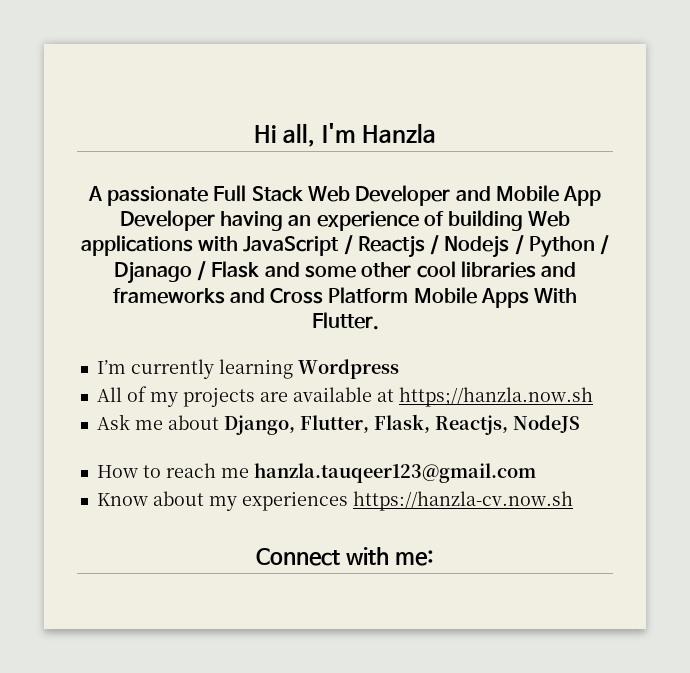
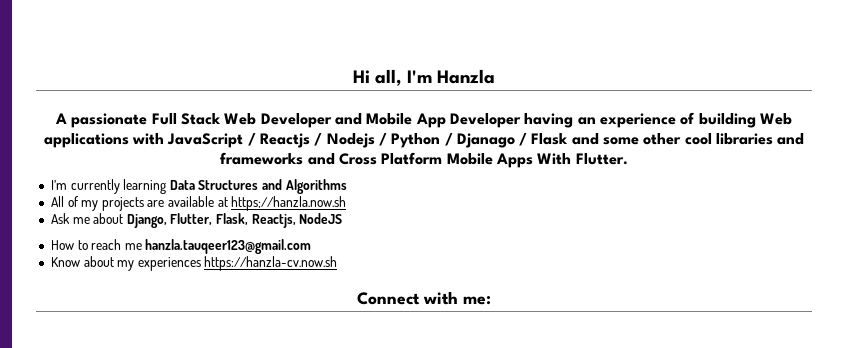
- I’m currently learning Wordpress
+ I’m currently learning Data Structures and Algorithms

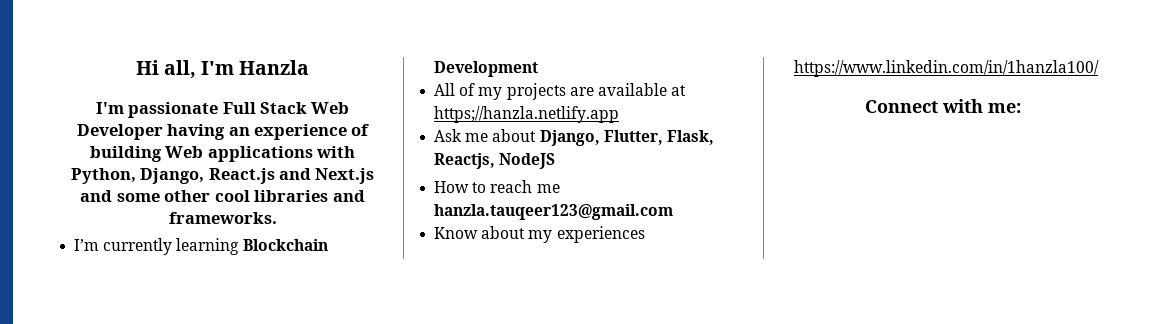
- A passionate Full Stack Web Developer and Mobile App Developer having an experience of building Web applications with JavaScript / Reactjs / Nodejs / Python / Djanago / Flask and some other cool libraries and frameworks and Cross Platform Mobile Apps With Flutter.
+ I'm passionate Full Stack Web Developer having an experience of building Web applications with Python, Django, React.js and Next.js and some other cool libraries and frameworks.
- I’m currently learning Data Structures and Algorithms
+ I’m currently learning Blockchain Development
- All of my projects are available at https;//hanzla.now.sh
+ All of my projects are available at https;//hanzla.netlify.app
- Know about my experiences https://hanzla-cv.now.sh
+ Know about my experiences https://www.linkedin.com/in/1hanzla100/

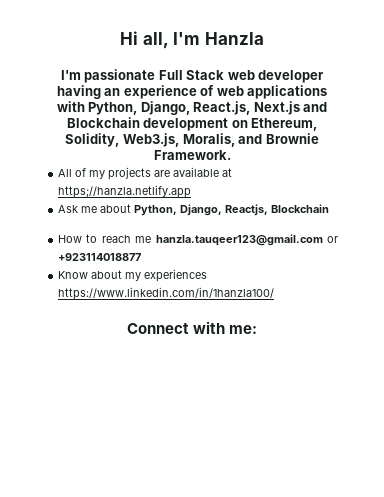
- I'm passionate Full Stack Web Developer having an experience of building Web applications with Python, Django, React.js and Next.js and some other cool libraries and frameworks.
- I’m currently learning Blockchain Development
+ I'm passionate Full Stack web developer having an experience of web applications with Python, Django, React.js, Next.js and Blockchain development on Ethereum, Solidity, Web3.js, Moralis, and Brownie Framework.
- Ask me about Django, Flutter, Flask, Reactjs, NodeJS
+ Ask me about Python, Django, Reactjs, Blockchain
- How to reach me hanzla.tauqeer123@gmail.com
+ How to reach me hanzla.tauqeer123@gmail.com or +923114018877

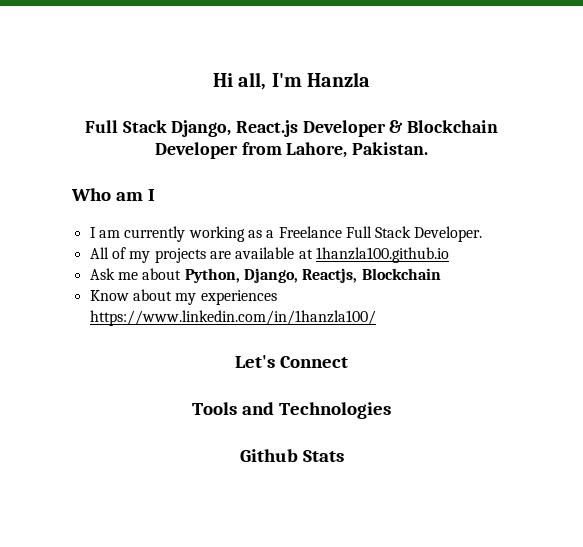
- I'm passionate Full Stack web developer having an experience of web applications with Python, Django, React.js, Next.js and Blockchain development on Ethereum, Solidity, Web3.js, Moralis, and Brownie Framework.
+ Full Stack Django, React.js Developer & Blockchain Developer from Lahore, Pakistan.
+ Who am I
+ I am currently working as a Freelance Full Stack Developer.
- All of my projects are available at https;//hanzla.netlify.app
+ All of my projects are available at 1hanzla100.github.io
- How to reach me hanzla.tauqeer123@gmail.com or +923114018877
- Connect with me:
+ Let's Connect
+ Tools and Technologies
+ Github Stats

